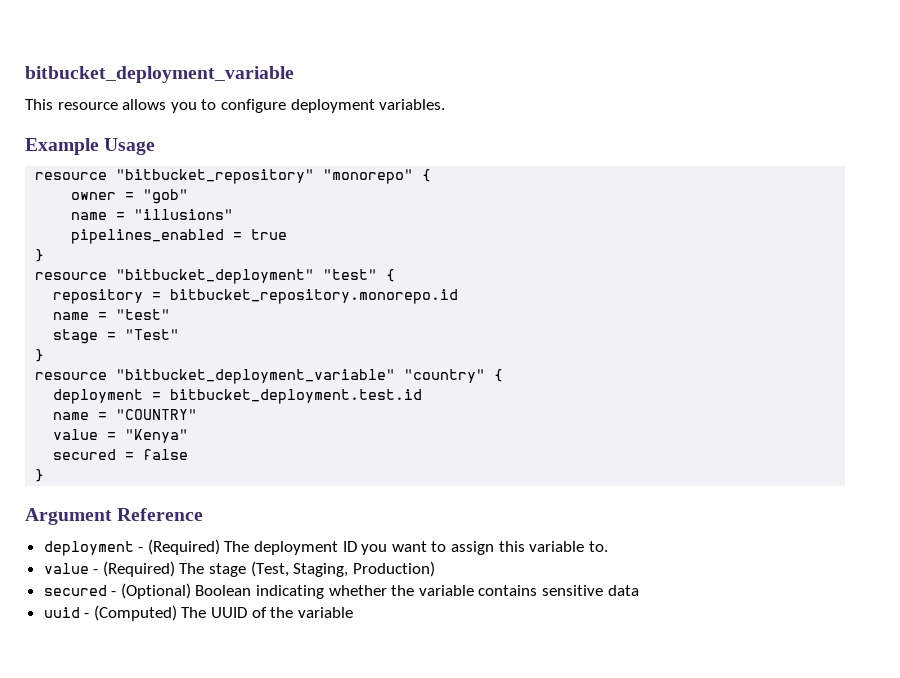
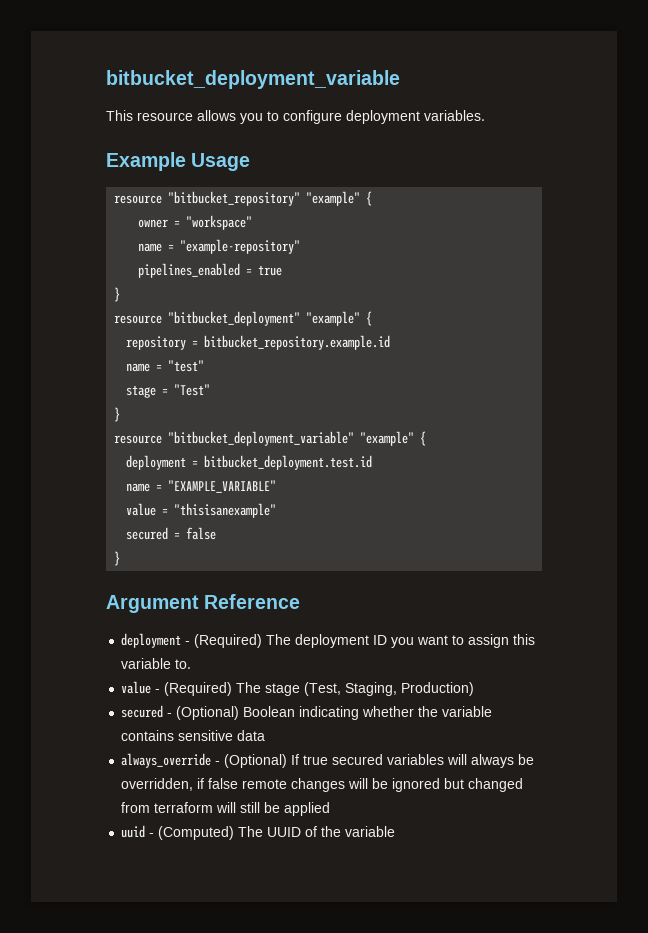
- resource "bitbucket_repository" "monorepo" {
+ resource "bitbucket_repository" "example" {
- owner = "gob"
- name = "illusions"
+ owner = "workspace"
+ name = "example-repository"
- resource "bitbucket_deployment" "test" {
+ resource "bitbucket_deployment" "example" {
- repository = bitbucket_repository.monorepo.id
+ repository = bitbucket_repository.example.id
- resource "bitbucket_deployment_variable" "country" {
+ resource "bitbucket_deployment_variable" "example" {
- name = "COUNTRY"
+ name = "EXAMPLE_VARIABLE"
- value = "Kenya"
+ value = "thisisanexample"
+ always_override - (Optional) If true secured variables will always be overridden, if false remote changes will be ignored but changed from terraform will still be applied

